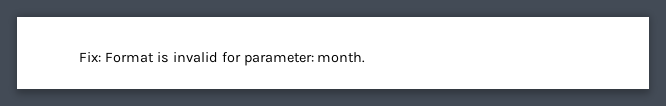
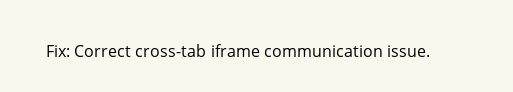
- Fix: Format is invalid for parameter: month.
+ Fix: Correct cross-tab iframe communication issue.

